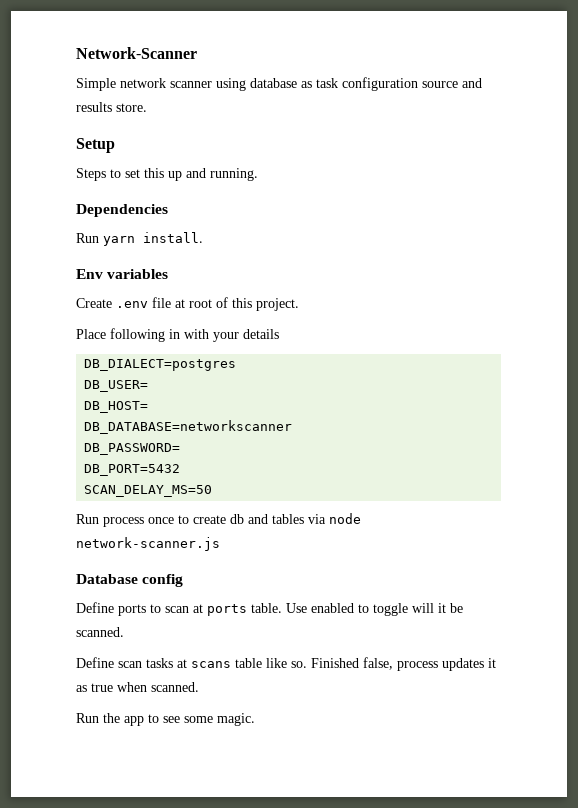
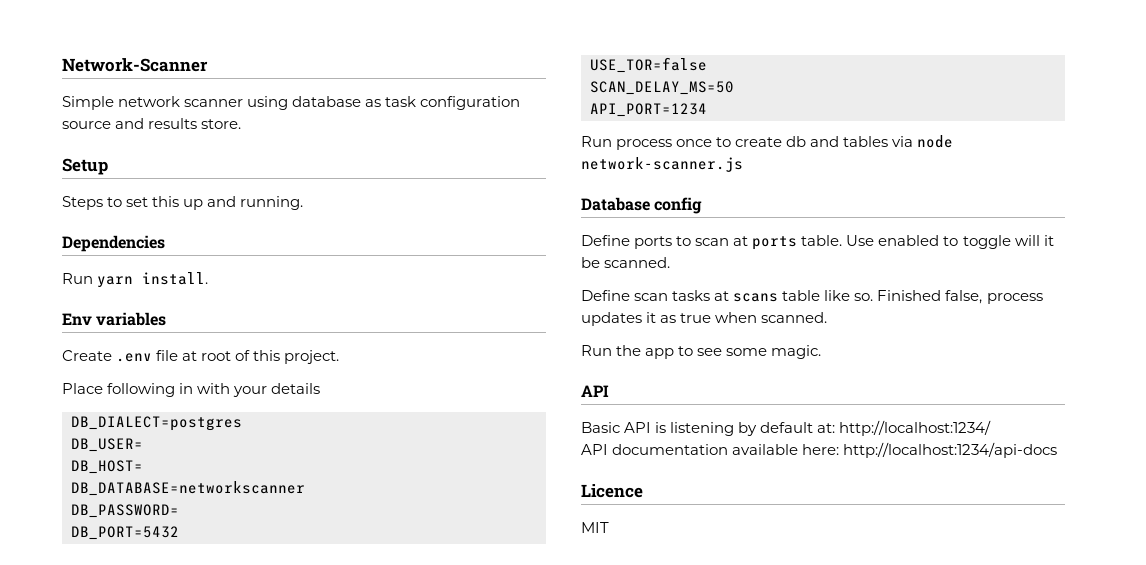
+ USE_TOR=false
+ API_PORT=1234
  Run the app to see some magic.
+ API
+ Basic API is listening by default at: http://localhost:1234/
+ API documentation available here: http://localhost:1234/api-docs
+ Licence
+ MIT

